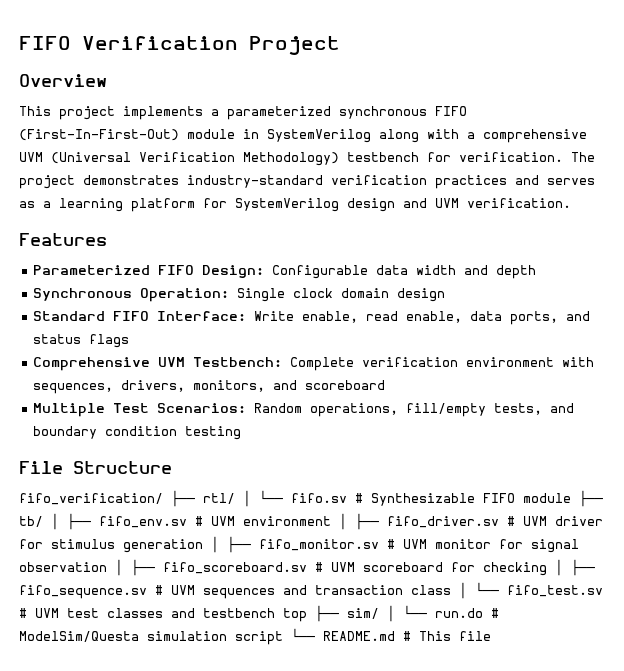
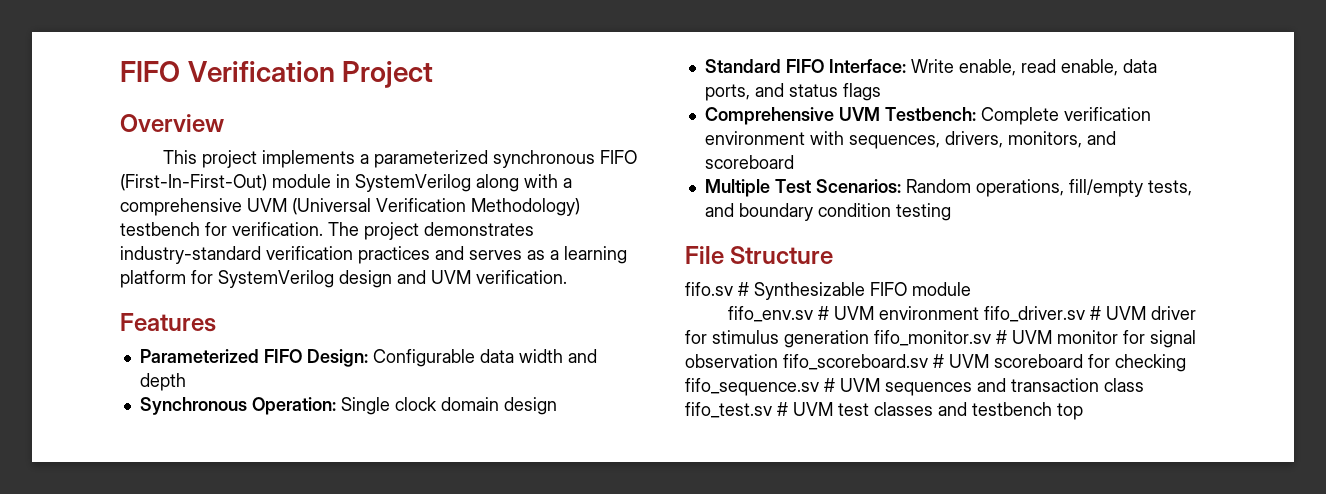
- fifo_verification/ ├── rtl/ │ └── fifo.sv # Synthesizable FIFO module ├── tb/ │ ├── fifo_env.sv # UVM environment │ ├── fifo_driver.sv # UVM driver for stimulus generation │ ├── fifo_monitor.sv # UVM monitor for signal observation │ ├── fifo_scoreboard.sv # UVM scoreboard for checking │ ├── fifo_sequence.sv # UVM sequences and transaction class │ └── fifo_test.sv # UVM test classes and testbench top ├── sim/ │ └── run.do # ModelSim/Questa simulation script └── README.md # This file
+ fifo.sv # Synthesizable FIFO module
+ fifo_env.sv # UVM environment fifo_driver.sv # UVM driver for stimulus generation fifo_monitor.sv # UVM monitor for signal observation fifo_scoreboard.sv # UVM scoreboard for checking fifo_sequence.sv # UVM sequences and transaction class fifo_test.sv # UVM test classes and testbench top

